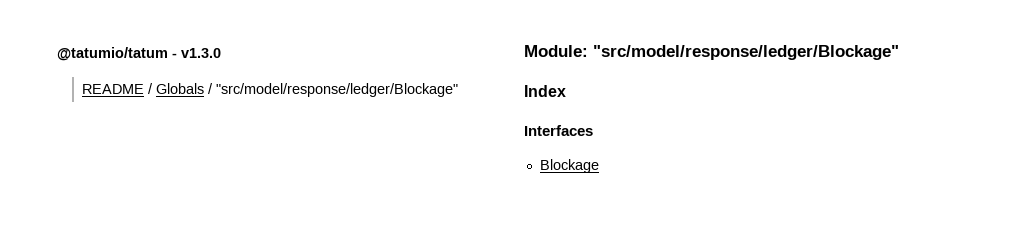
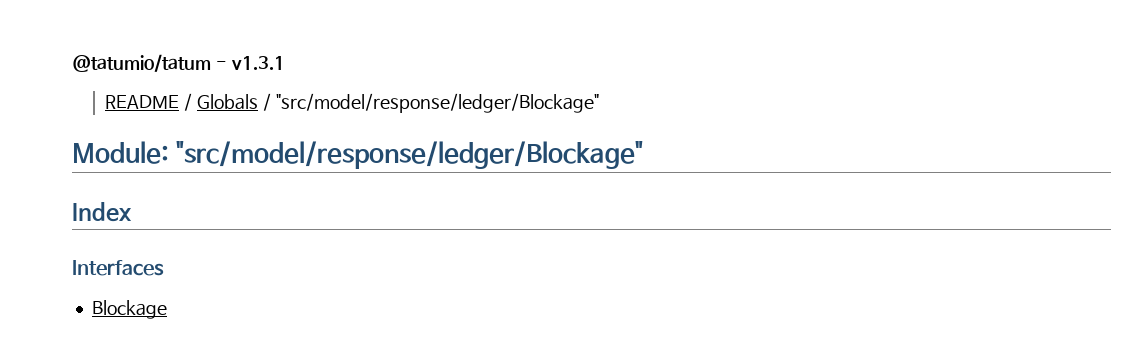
- @tatumio/tatum - v1.3.0
+ @tatumio/tatum - v1.3.1

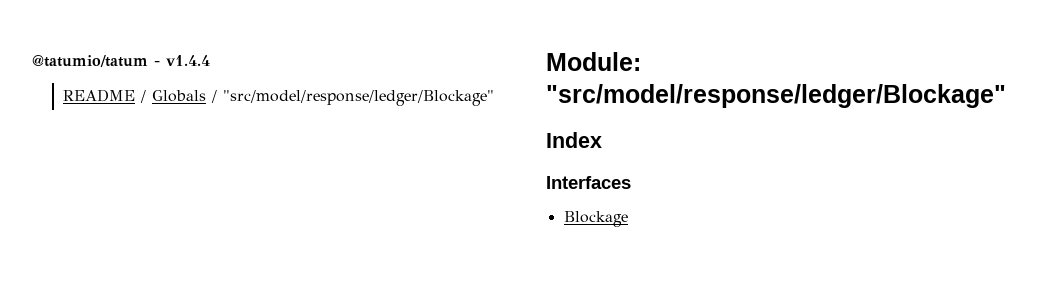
- @tatumio/tatum - v1.3.1
+ @tatumio/tatum - v1.4.4

